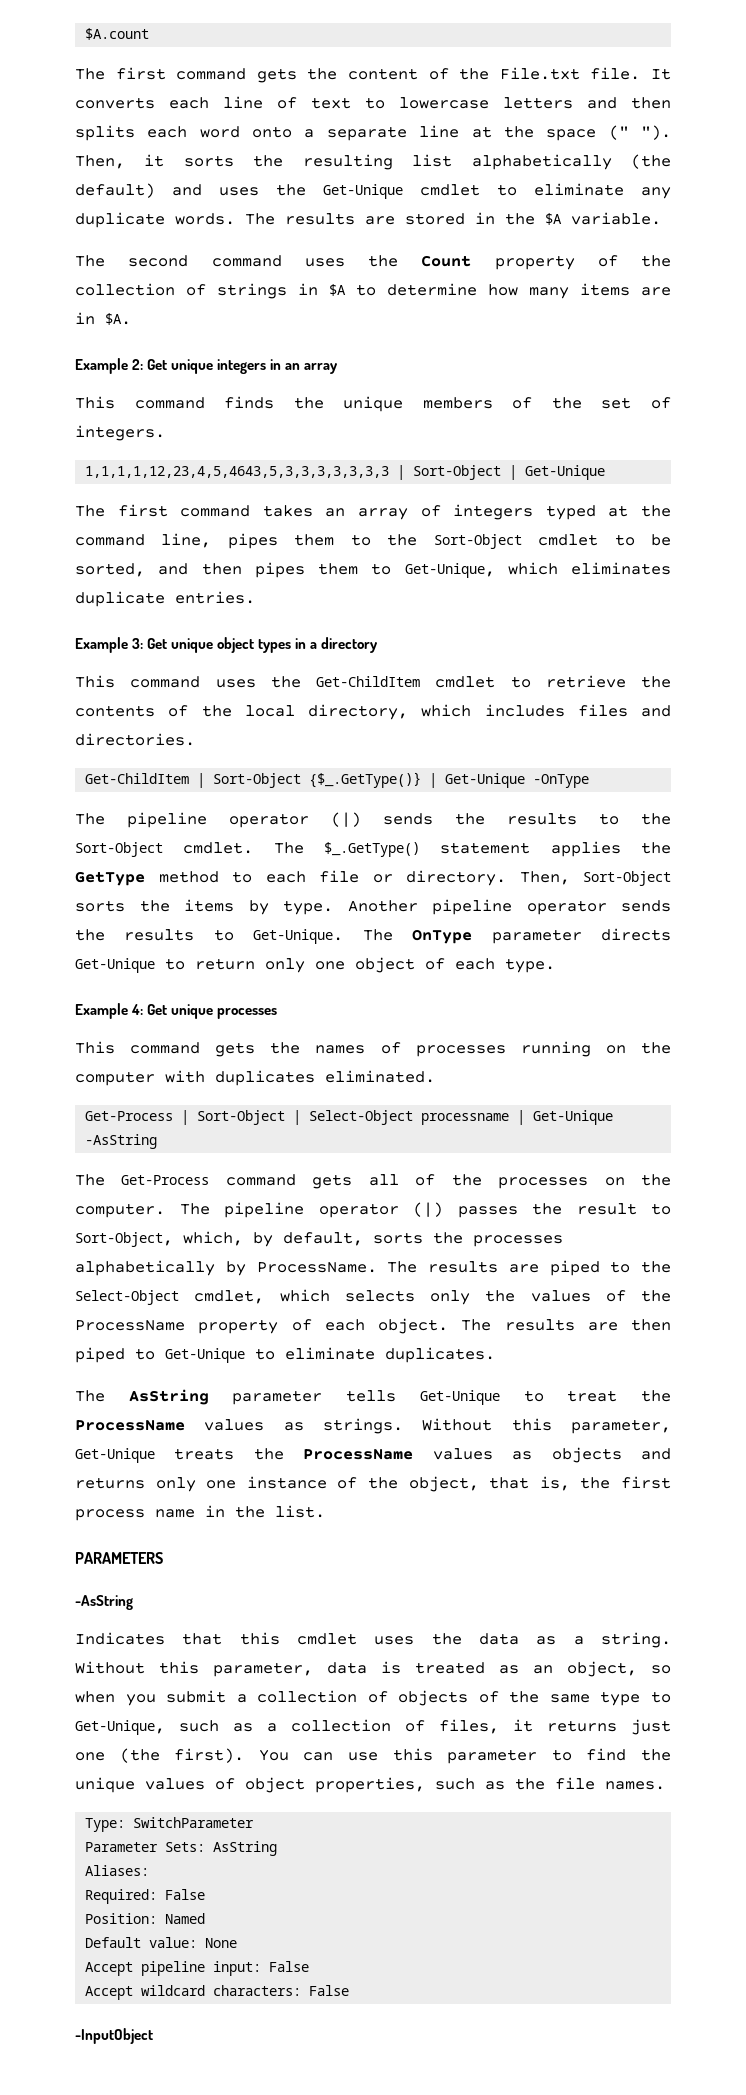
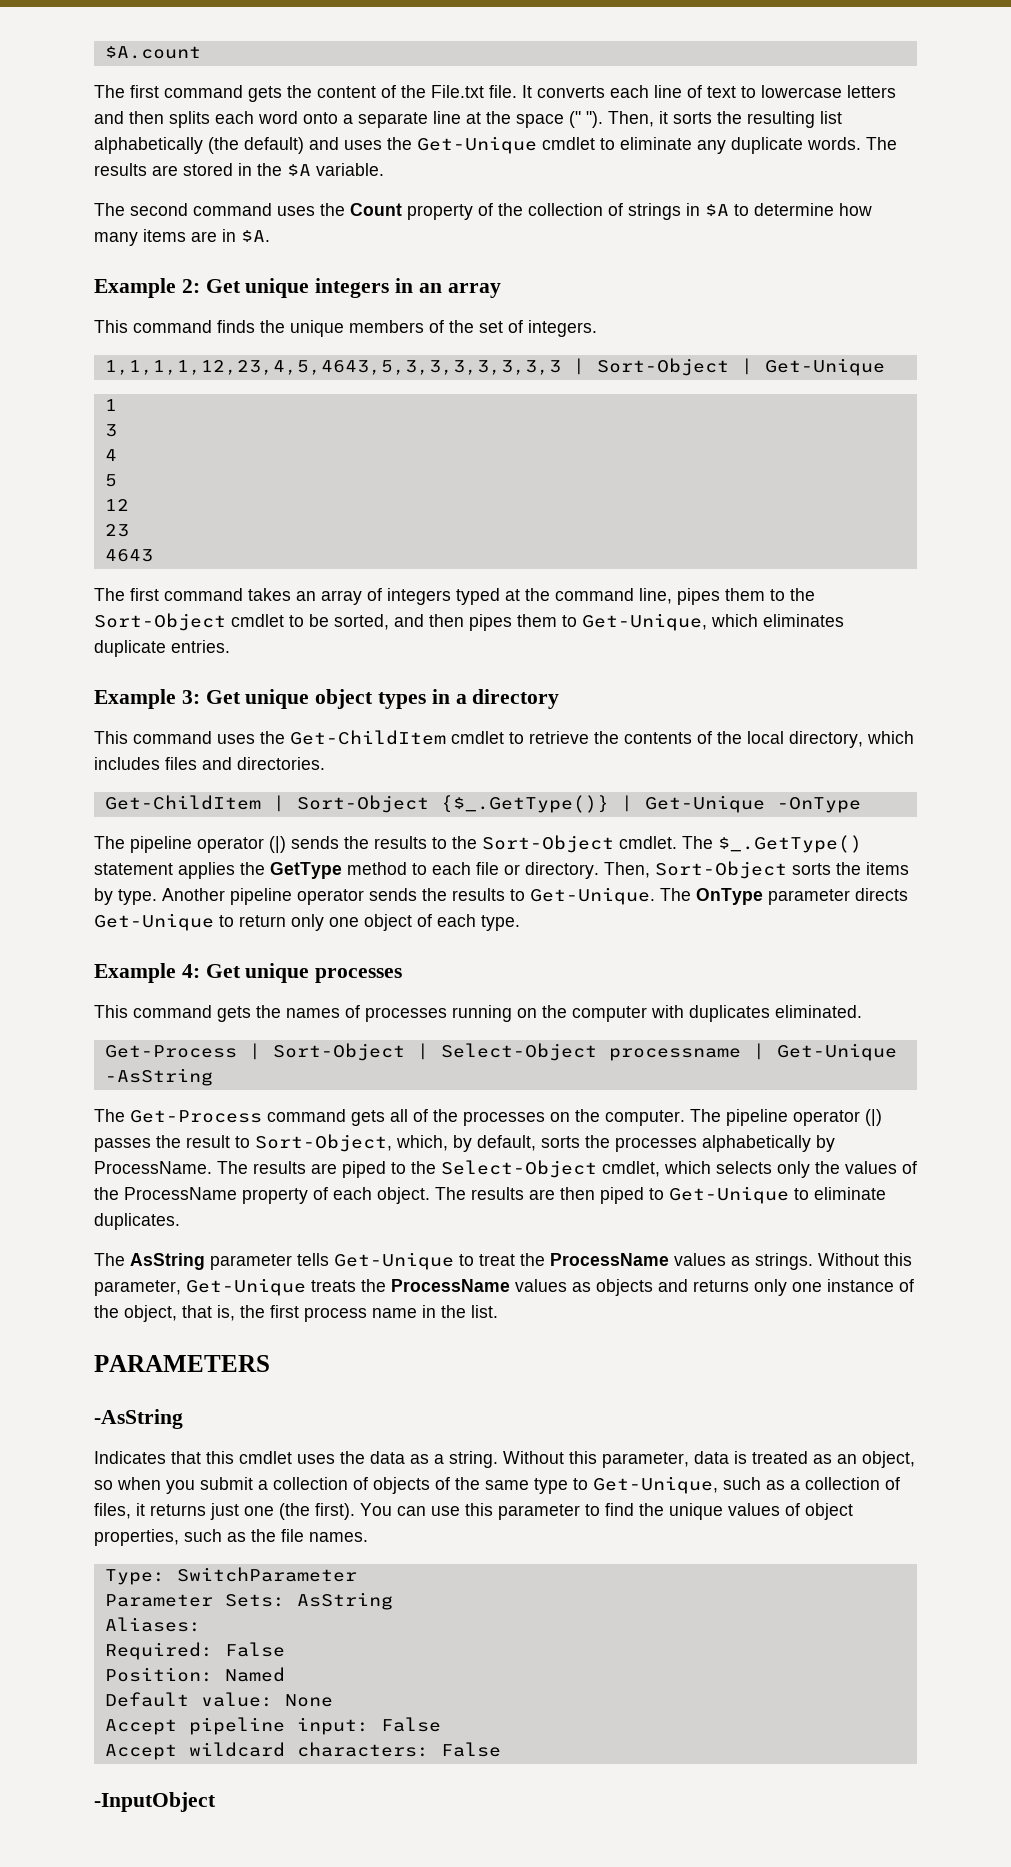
  1,1,1,1,12,23,4,5,4643,5,3,3,3,3,3,3,3 | Sort-Object | Get-Unique
+ 1
+ 3
+ 4
+ 5
+ 12
+ 23
+ 4643

